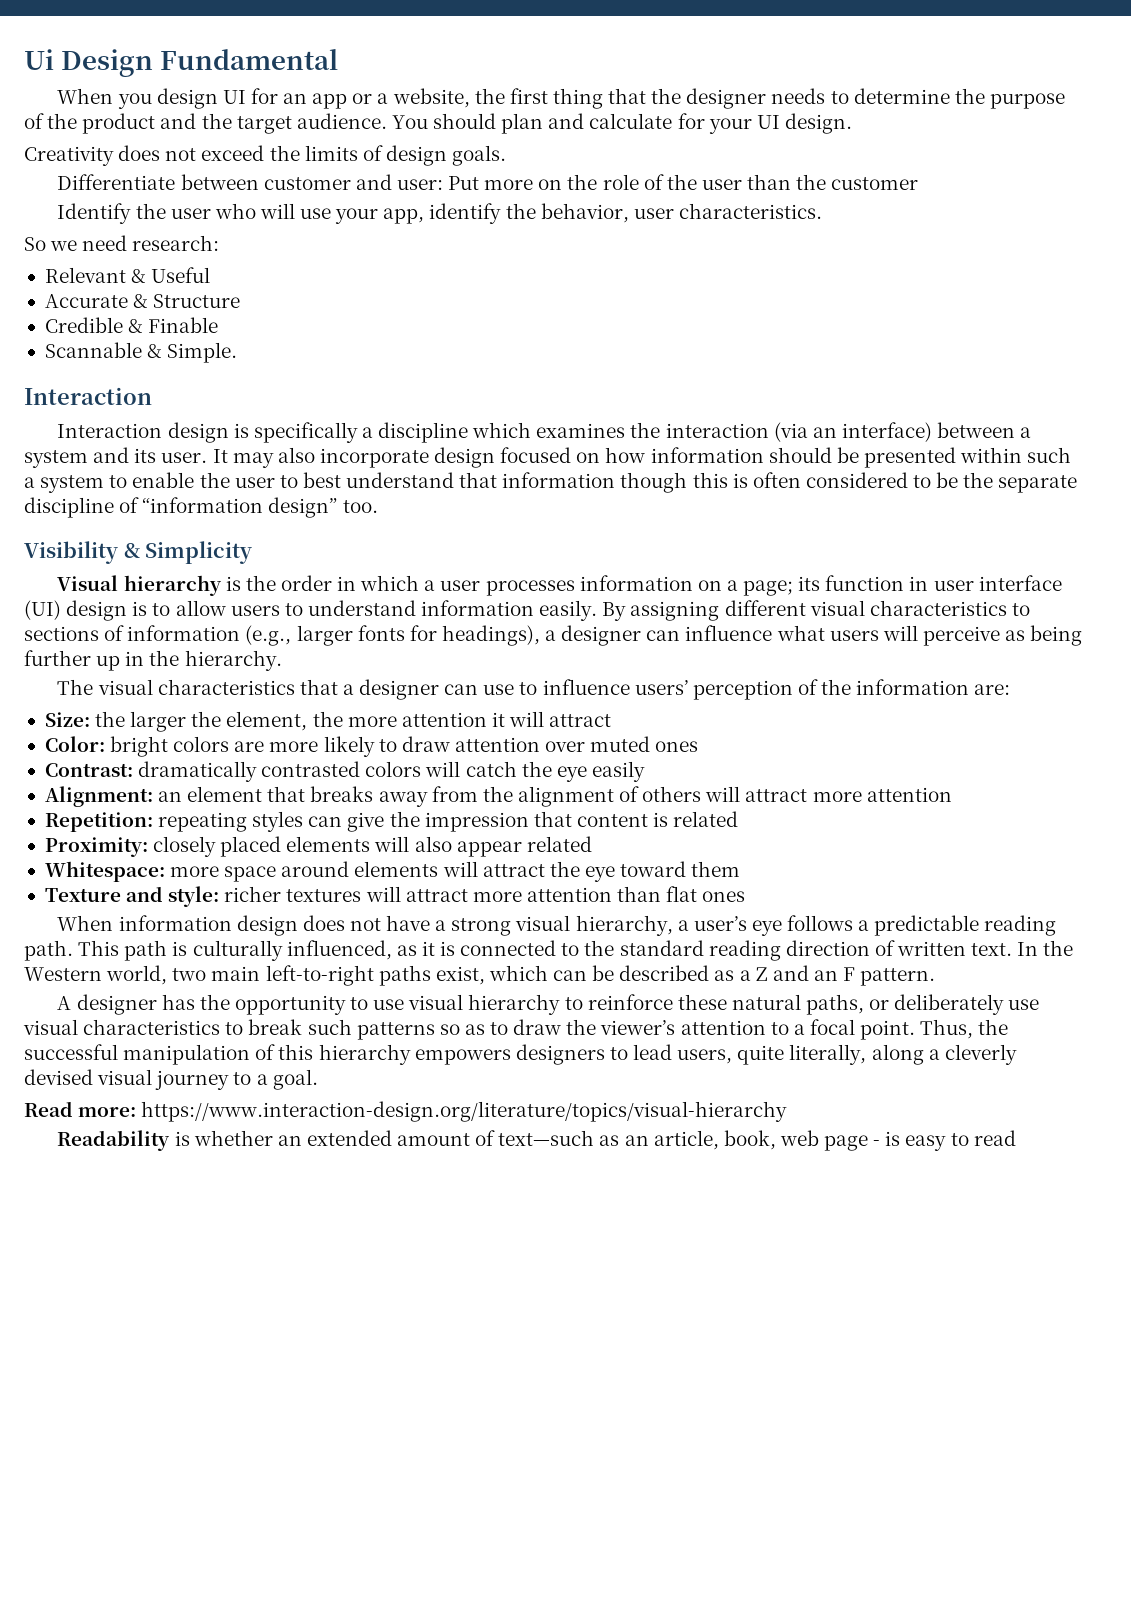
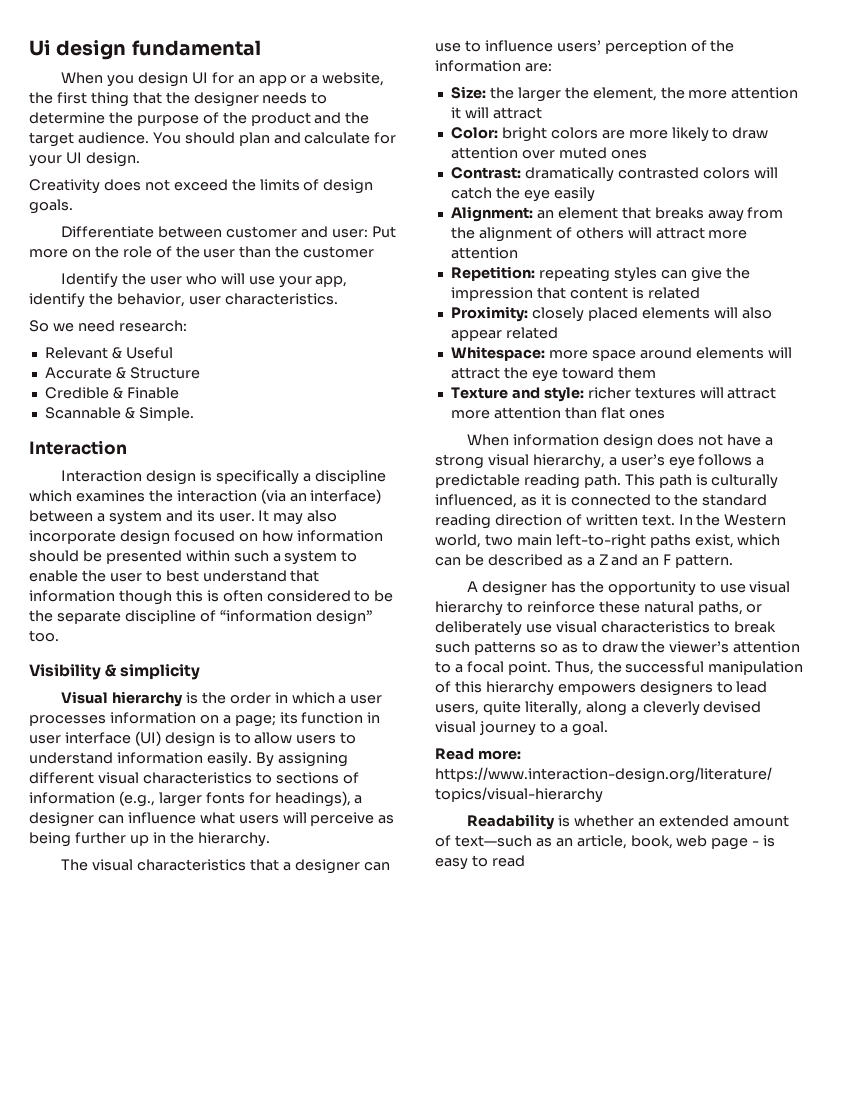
- Ui Design Fundamental
+ Ui design fundamental
- Visibility & Simplicity
+ Visibility & simplicity

